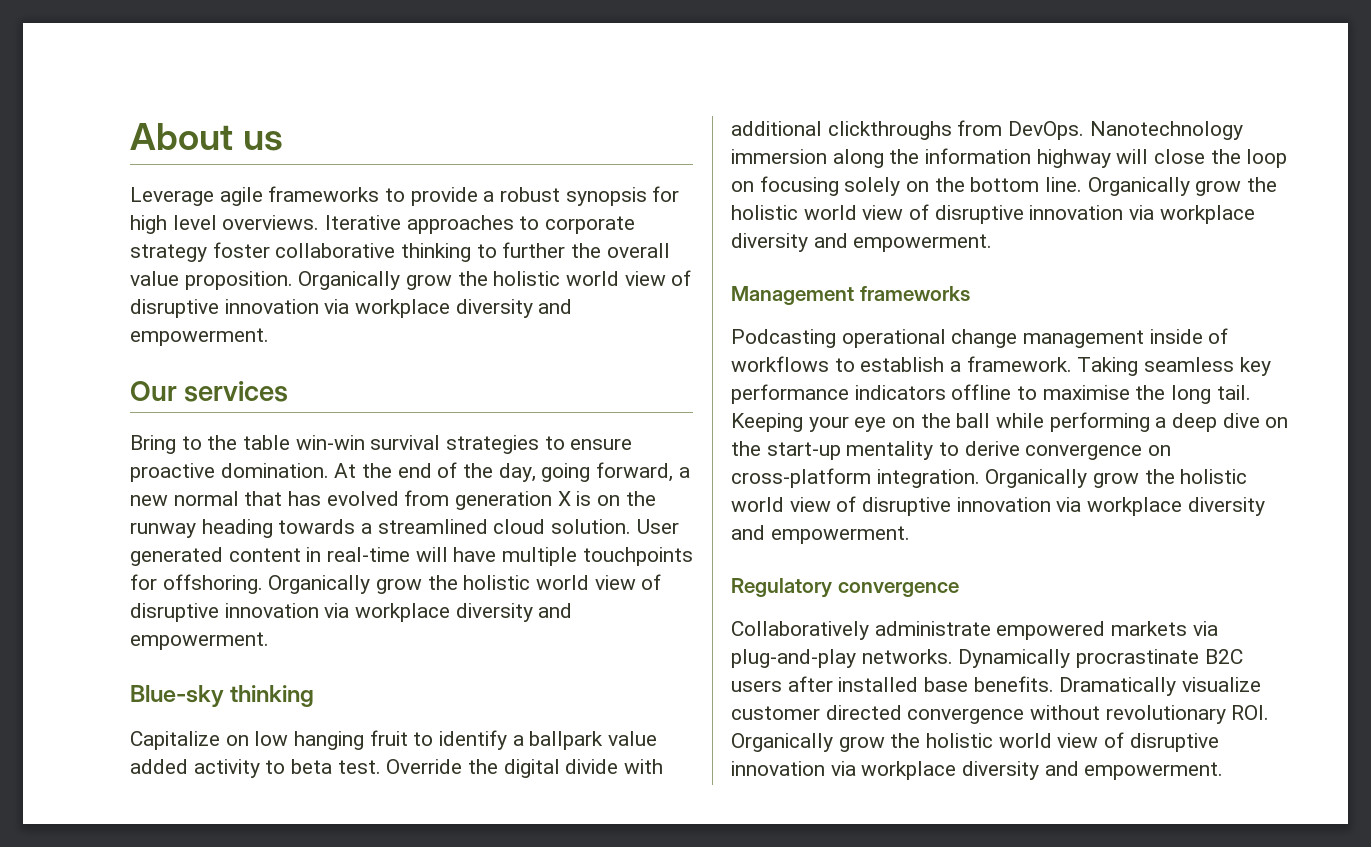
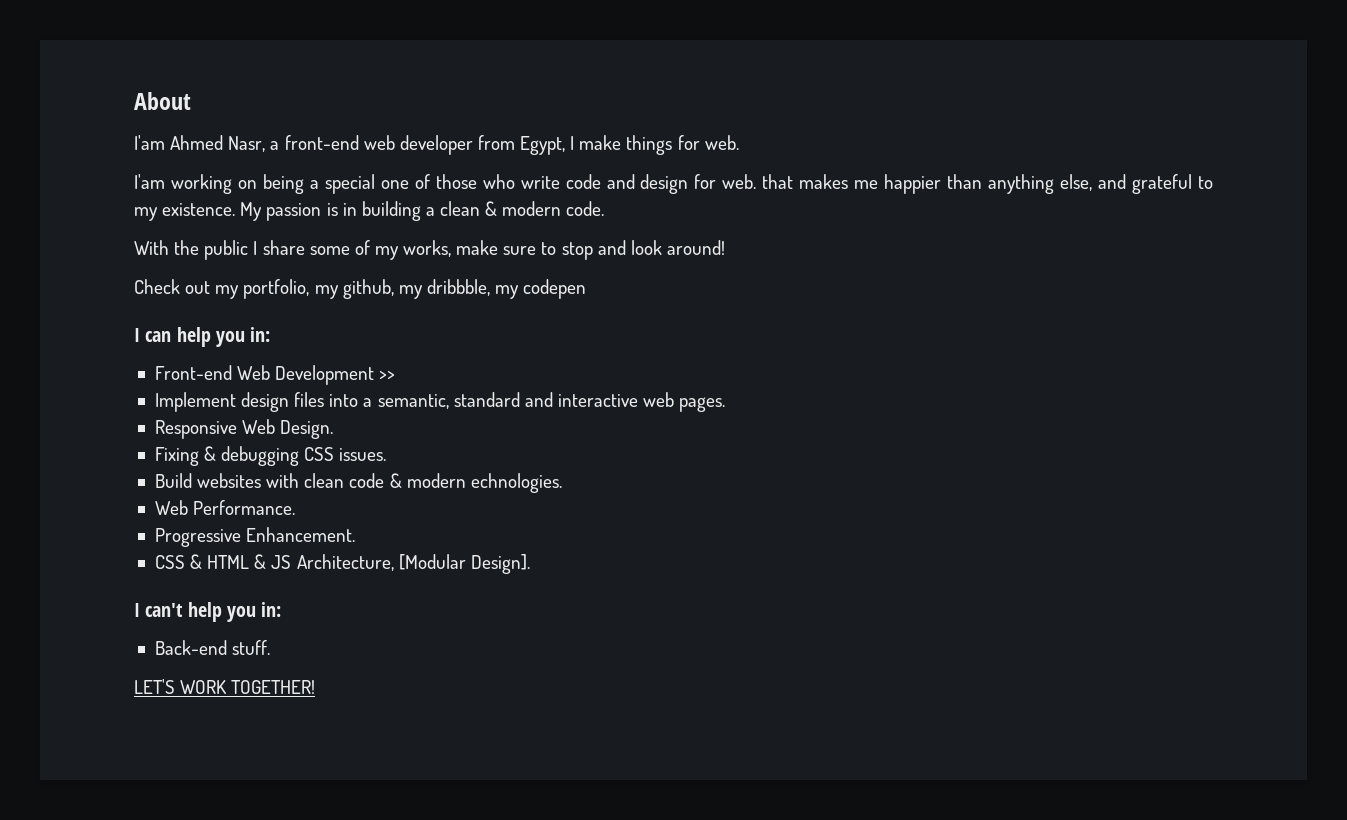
- About us
- Leverage agile frameworks to provide a robust synopsis for high level overviews. Iterative approaches to corporate strategy foster collaborative thinking to further the overall value proposition. Organically grow the holistic world view of disruptive innovation via workplace diversity and empowerment.
- Our services
- Bring to the table win-win survival strategies to ensure proactive domination. At the end of the day, going forward, a new normal that has evolved from generation X is on the runway heading towards a streamlined cloud solution. User generated content in real-time will have multiple touchpoints for offshoring. Organically grow the holistic world view of disruptive innovation via workplace diversity and empowerment.
- Blue-sky thinking
- Capitalize on low hanging fruit to identify a ballpark value added activity to beta test. Override the digital divide with additional clickthroughs from DevOps. Nanotechnology immersion along the information highway will close the loop on focusing solely on the bottom line. Organically grow the holistic world view of disruptive innovation via workplace diversity and empowerment.
- Management frameworks
- Podcasting operational change management inside of workflows to establish a framework. Taking seamless key performance indicators offline to maximise the long tail. Keeping your eye on the ball while performing a deep dive on the start-up mentality to derive convergence on cross-platform integration. Organically grow the holistic world view of disruptive innovation via workplace diversity and empowerment.
- Regulatory convergence
- Collaboratively administrate empowered markets via plug-and-play networks. Dynamically procrastinate B2C users after installed base benefits. Dramatically visualize customer directed convergence without revolutionary ROI. Organically grow the holistic world view of disruptive innovation via workplace diversity and empowerment.
+ About
+ I'am Ahmed Nasr, a front-end web developer from Egypt, I make things for web.
+ I'am working on being a special one of those who write code and design for web. that makes me happier than anything else, and grateful to my existence. My passion is in building a clean & modern code.
+ With the public I share some of my works, make sure to stop and look around!
+ Check out my portfolio, my github, my dribbble, my codepen
+ I can help you in:
+ Front-end Web Development >>
+ Implement design files into a semantic, standard and interactive web pages.
+ Responsive Web Design.
+ Fixing & debugging CSS issues.
+ Build websites with clean code & modern echnologies.
+ Web Performance.
+ Progressive Enhancement.
+ CSS & HTML & JS Architecture, [Modular Design].
+ I can't help you in:
+ Back-end stuff.
+ LET'S WORK TOGETHER!

